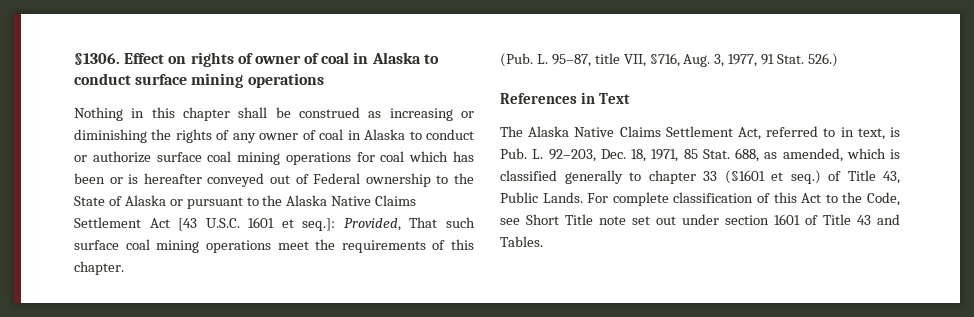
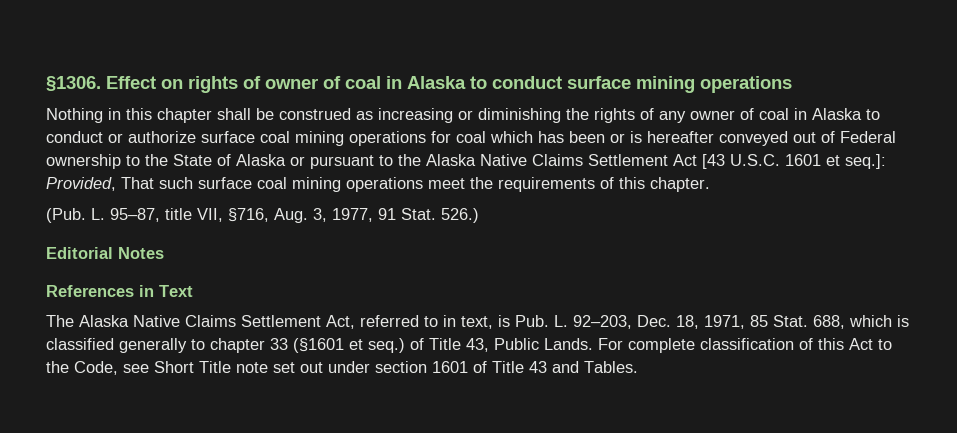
+ Editorial Notes
- 688, as amended, which is classified generally to chapter 33 (§1601 et seq.) of Title 43, Public Lands.
+ 688, which is classified generally to chapter 33 (§1601 et seq.) of Title 43, Public Lands.

